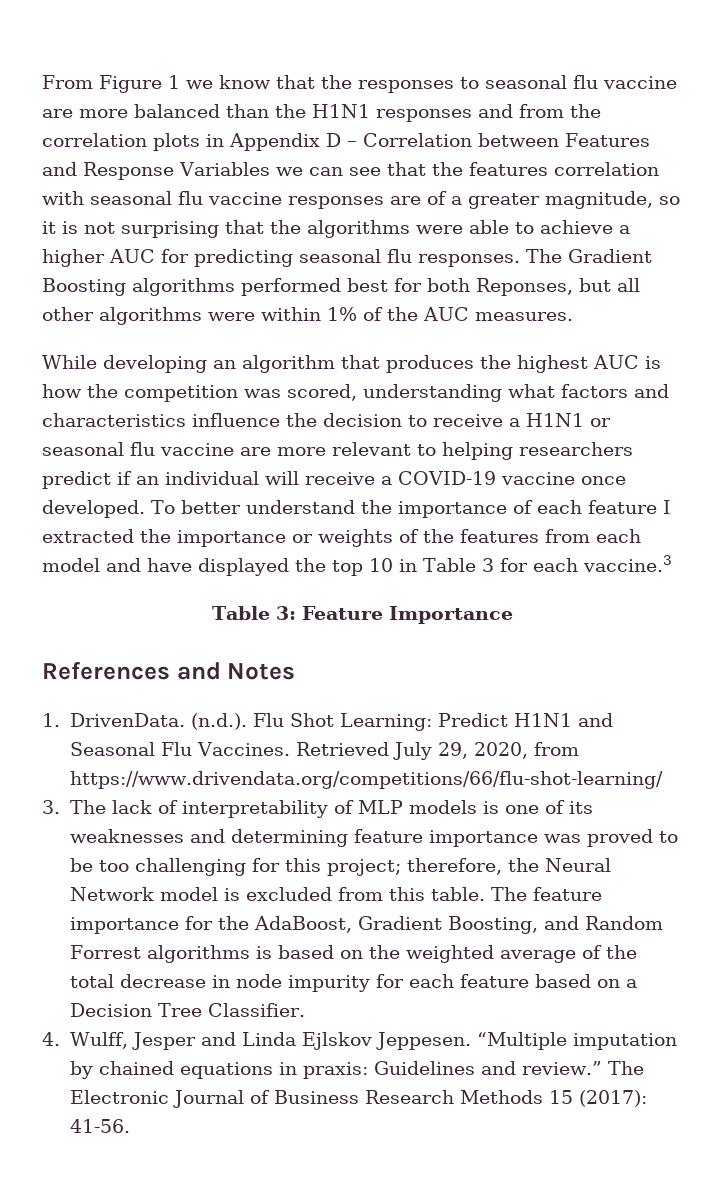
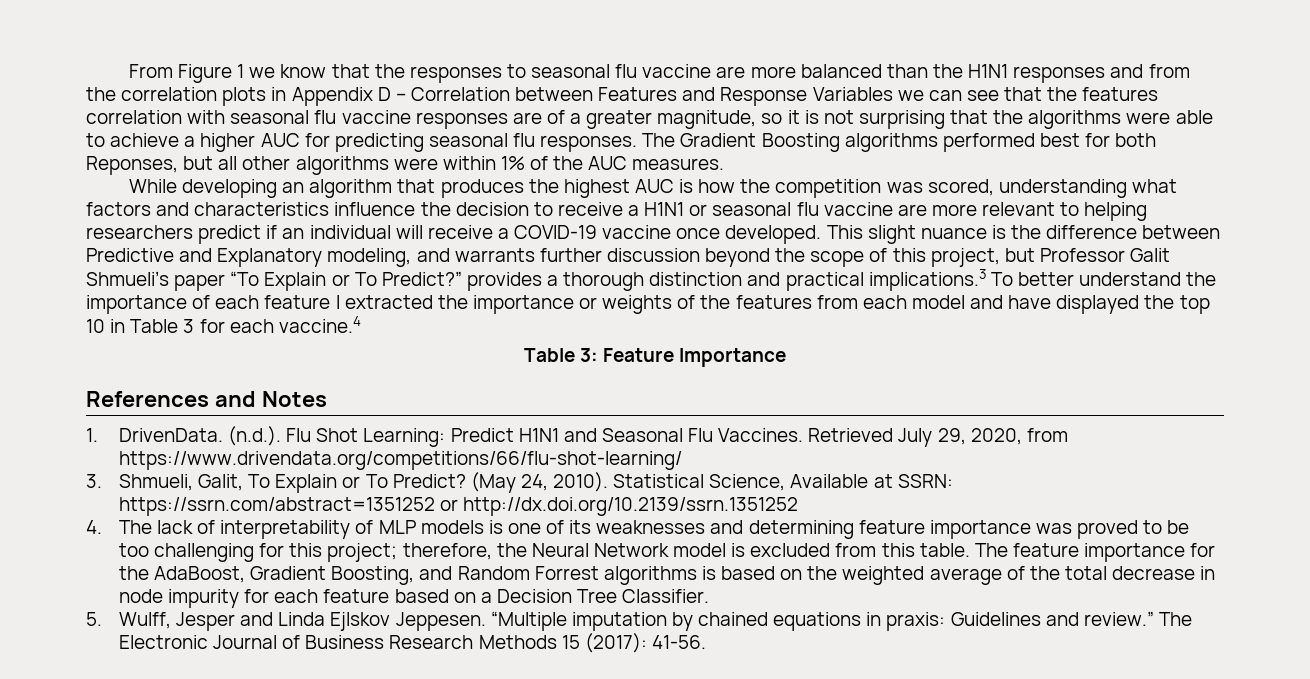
- To better understand the importance of each feature I extracted the importance or weights of the features from each model and have displayed the top 10 in Table 3 for each vaccine.3
+ This slight nuance is the difference between Predictive and Explanatory modeling, and warrants further discussion beyond the scope of this project, but Professor Galit Shmueli’s paper “To Explain or To Predict?” provides a thorough distinction and practical implications.3 To better understand the importance of each feature I extracted the importance or weights of the features from each model and have displayed the top 10 in Table 3 for each vaccine.4
- 3. The lack of interpretability of MLP models is one of its weaknesses and determining feature importance was proved to be too challenging for this project; therefore, the Neural Network model is excluded from this table.
+ 3. Shmueli, Galit, To Explain or To Predict? (May 24, 2010). Statistical Science, Available at SSRN: https://ssrn.com/abstract=1351252 or http://dx.doi.org/10.2139/ssrn.1351252
+ 4. The lack of interpretability of MLP models is one of its weaknesses and determining feature importance was proved to be too challenging for this project; therefore, the Neural Network model is excluded from this table.
- 4. Wulff, Jesper and Linda Ejlskov Jeppesen.
+ 5. Wulff, Jesper and Linda Ejlskov Jeppesen.

